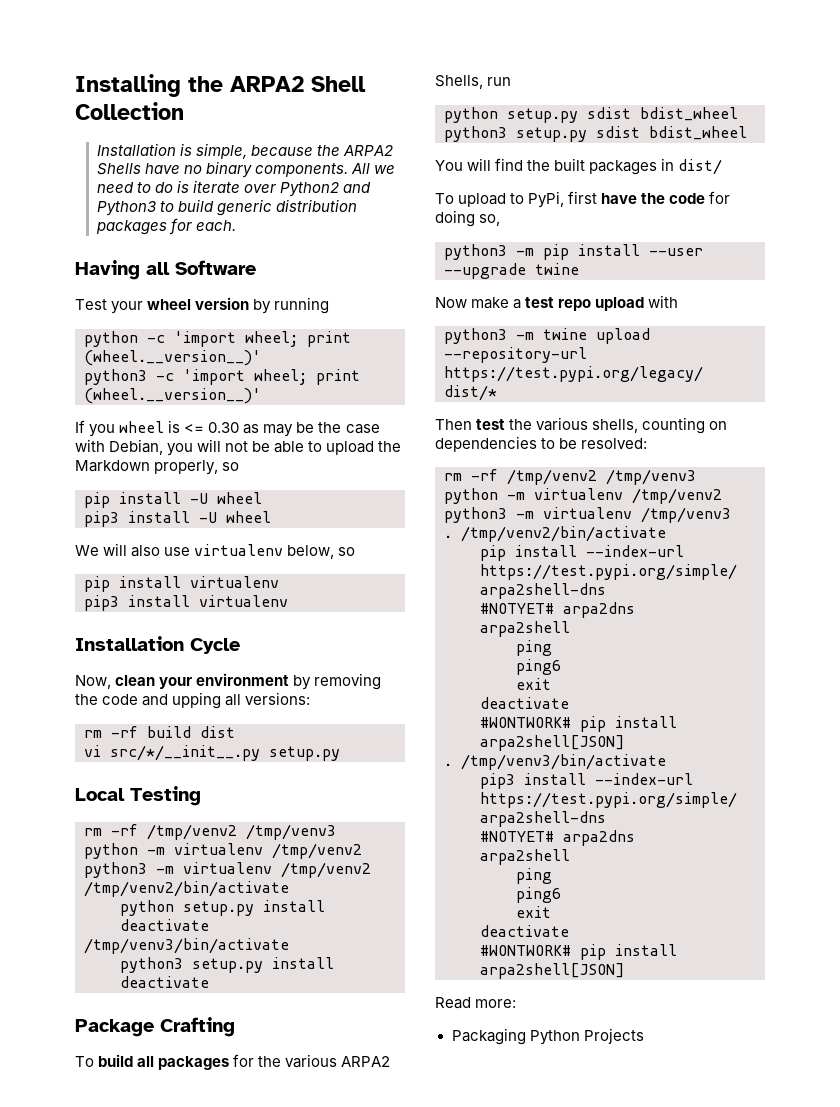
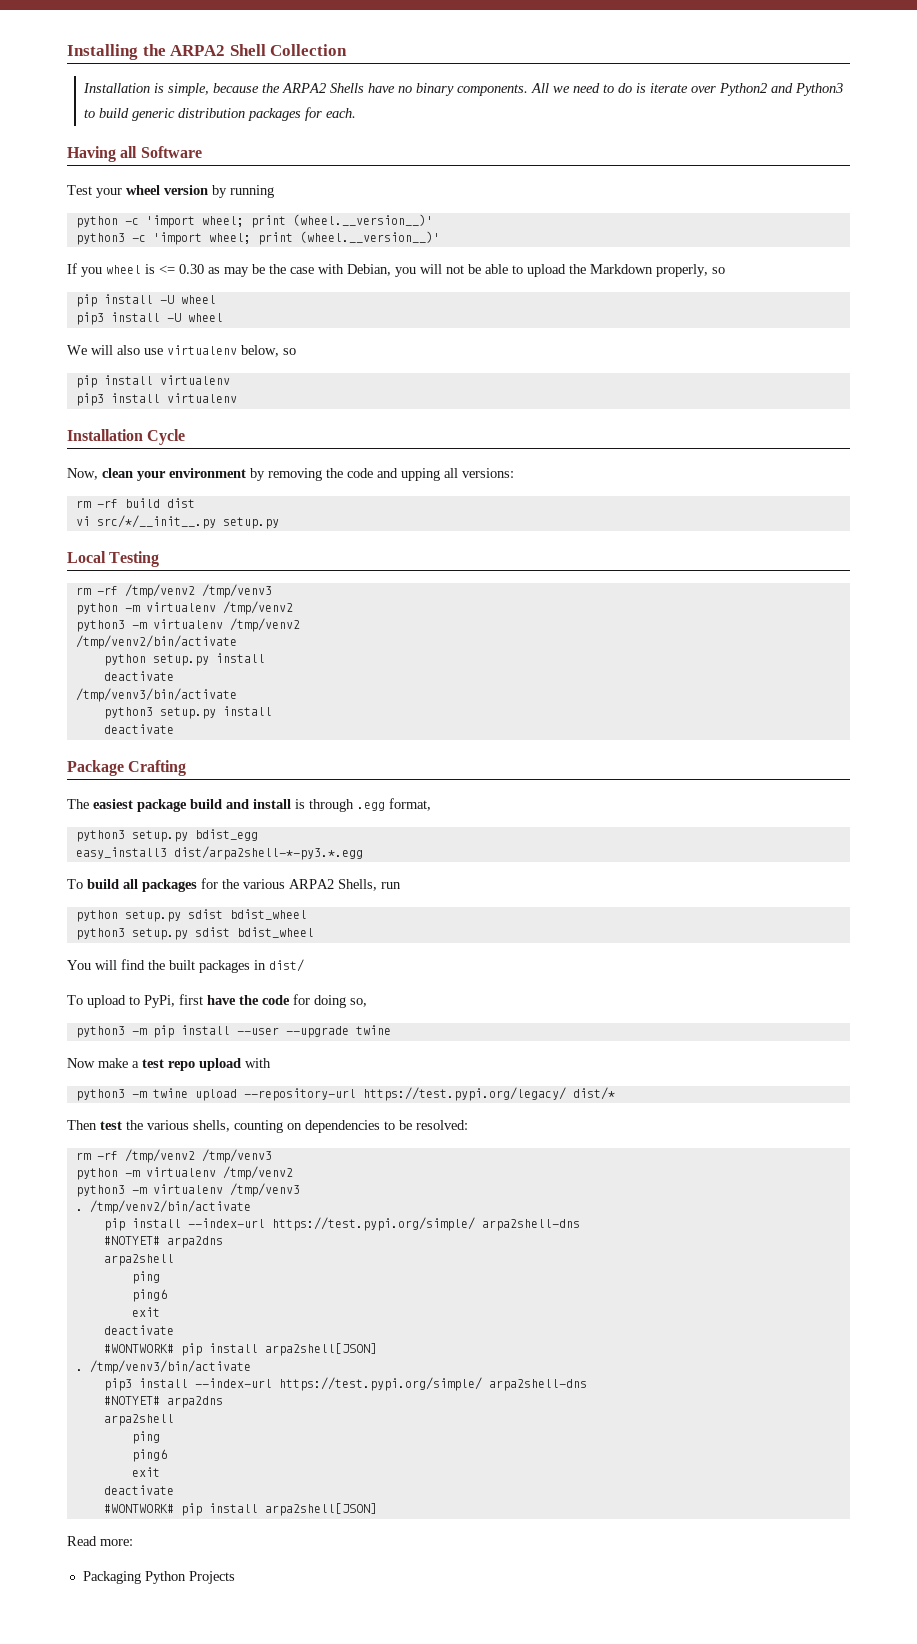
+ The easiest package build and install is through .egg format,
+ python3 setup.py bdist_egg
+ easy_install3 dist/arpa2shell-*-py3.*.egg

